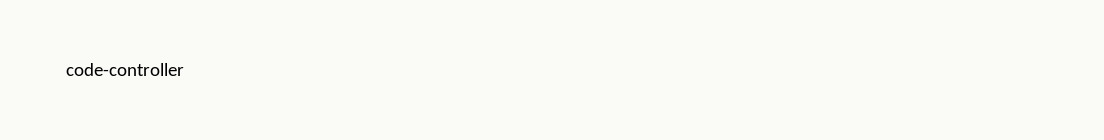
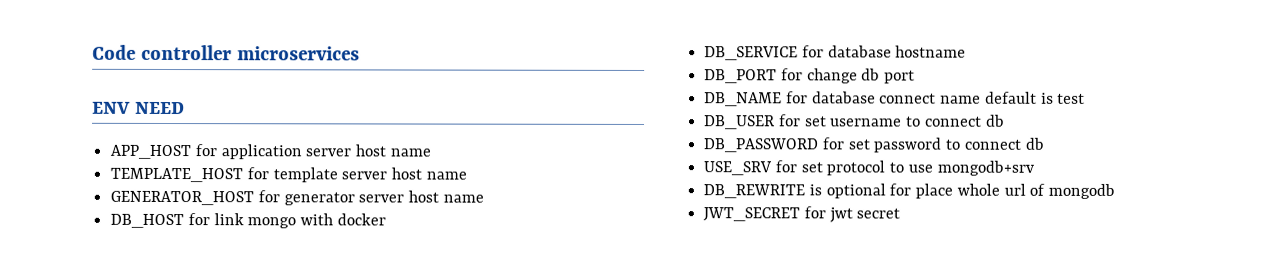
- code-controller
+ Code controller microservices
+ ENV NEED
+ APP_HOST for application server host name
+ TEMPLATE_HOST for template server host name
+ GENERATOR_HOST for generator server host name
+ DB_HOST for link mongo with docker
+ DB_SERVICE for database hostname
+ DB_PORT for change db port
+ DB_NAME for database connect name default is test
+ DB_USER for set username to connect db
+ DB_PASSWORD for set password to connect db
+ USE_SRV for set protocol to use mongodb+srv
+ DB_REWRITE is optional for place whole url of mongodb
+ JWT_SECRET for jwt secret

